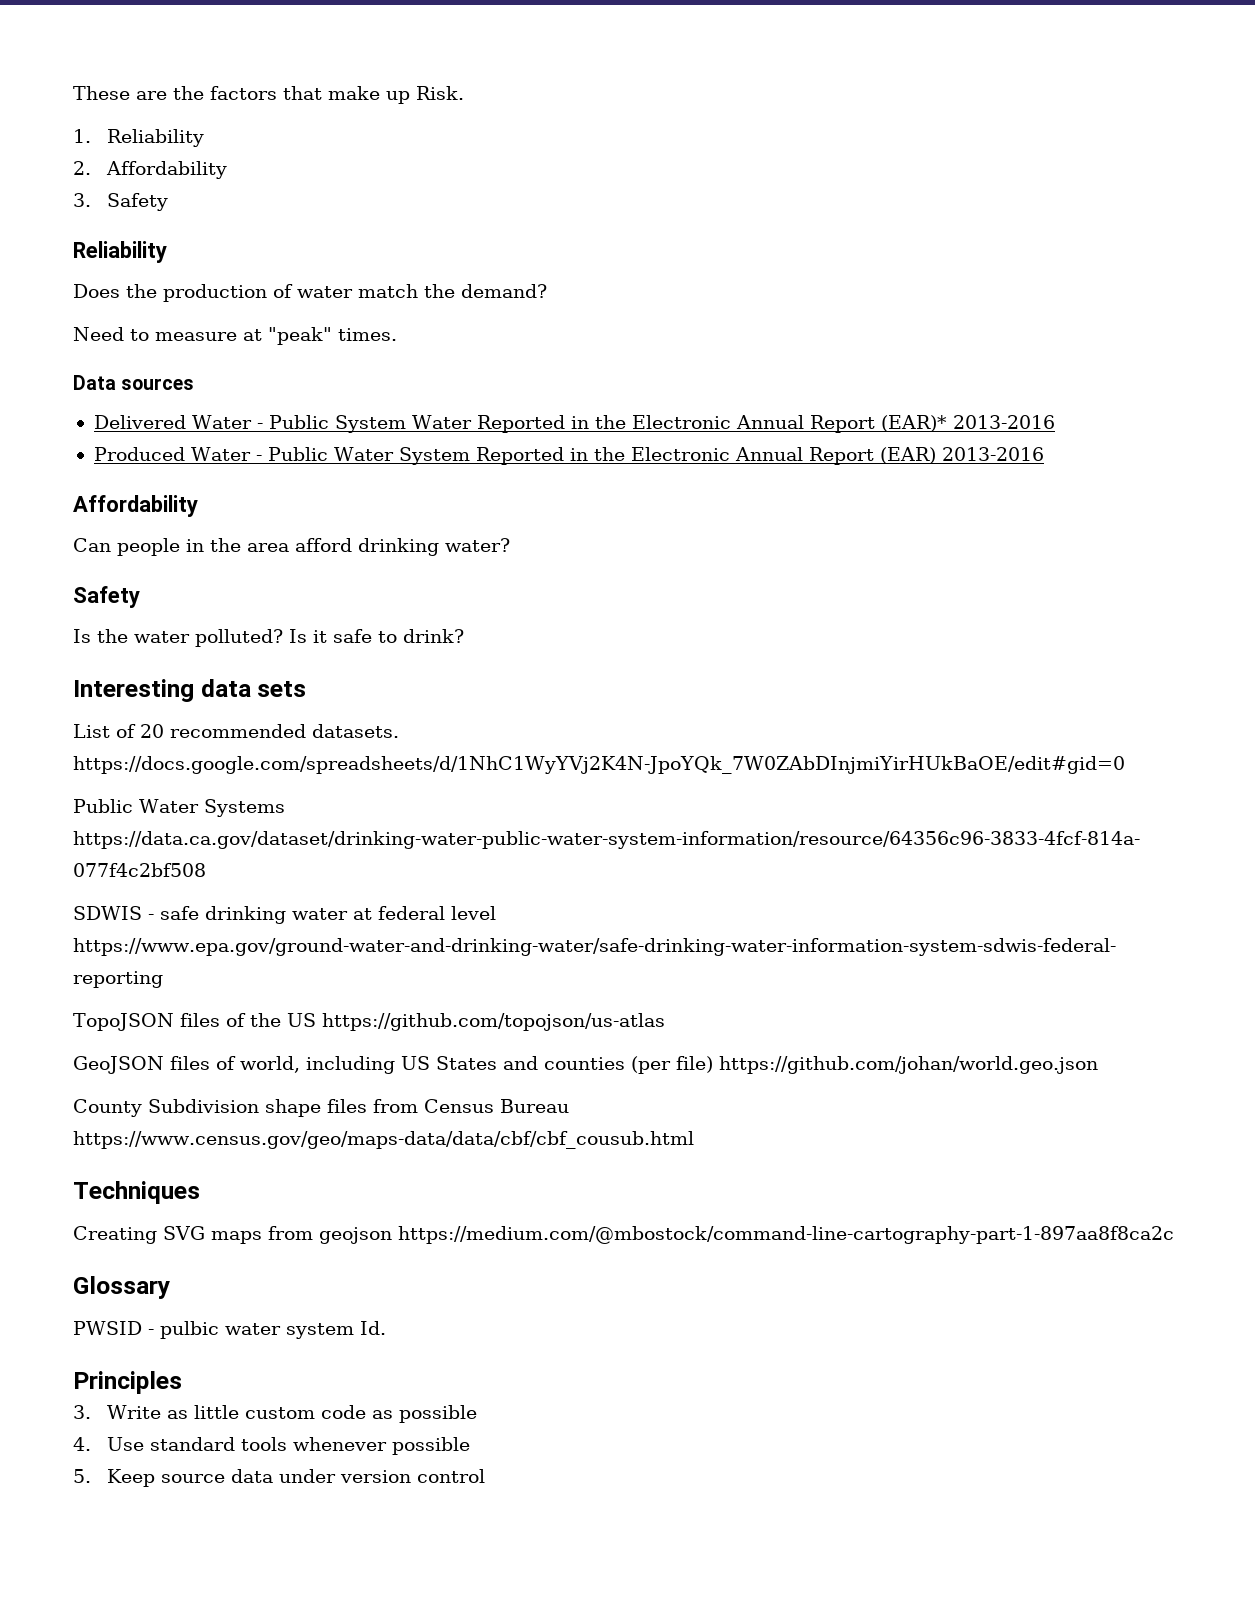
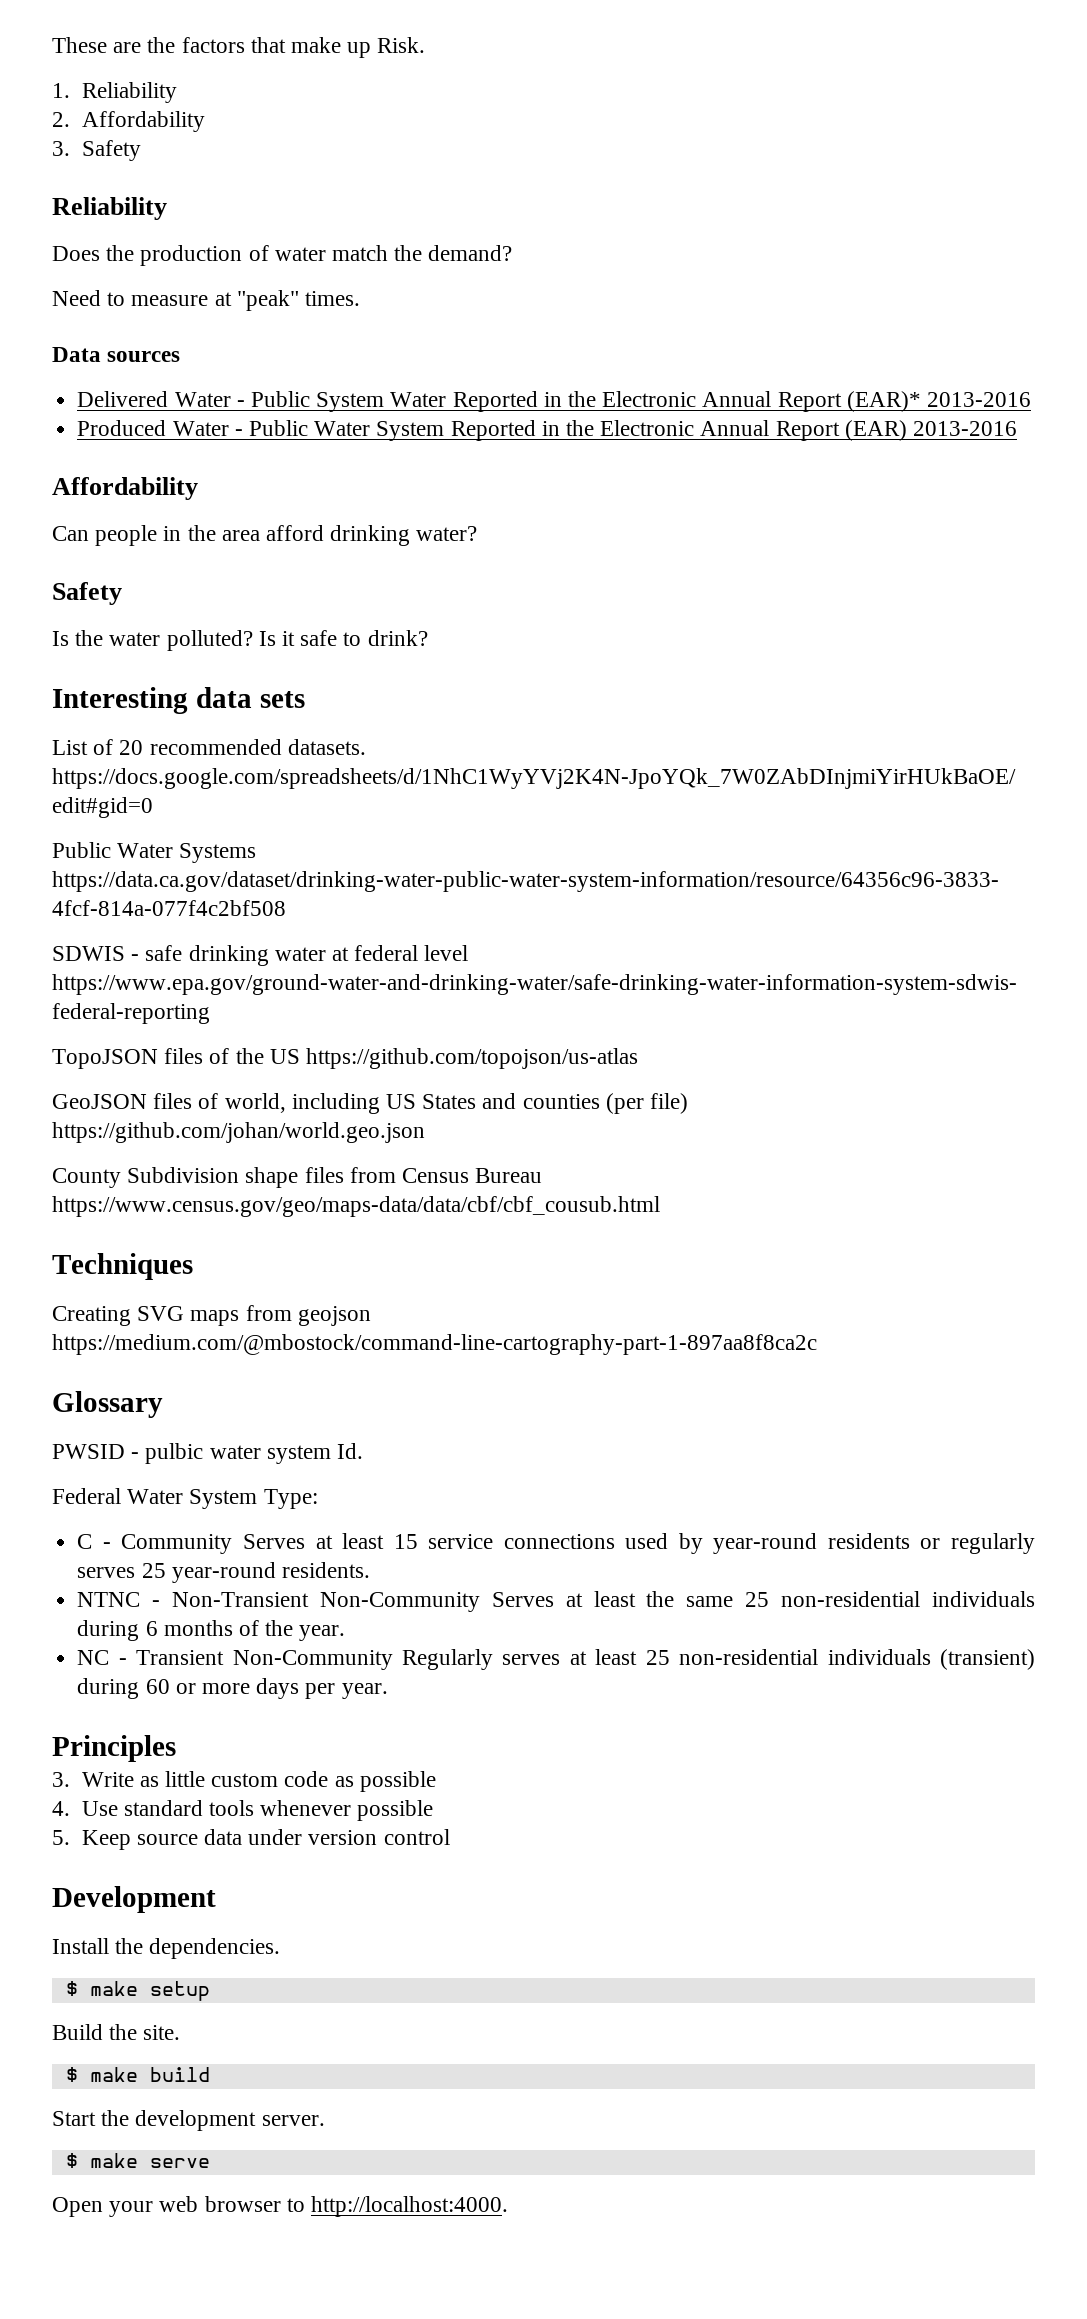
+ Federal Water System Type:
+ C - Community Serves at least 15 service connections used by year-round residents or regularly serves 25 year-round residents.
+ NTNC - Non-Transient Non-Community Serves at least the same 25 non-residential individuals during 6 months of the year.
+ NC - Transient Non-Community Regularly serves at least 25 non-residential individuals (transient) during 60 or more days per year.
+ Development
+ Install the dependencies.
+ $ make setup
+ Build the site.
+ $ make build
+ Start the development server.
+ $ make serve
+ Open your web browser to http://localhost:4000.

